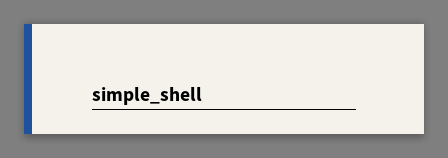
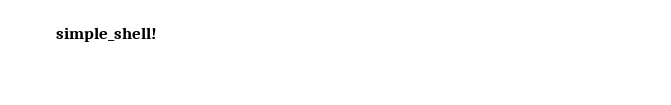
- simple_shell
+ simple_shell!

